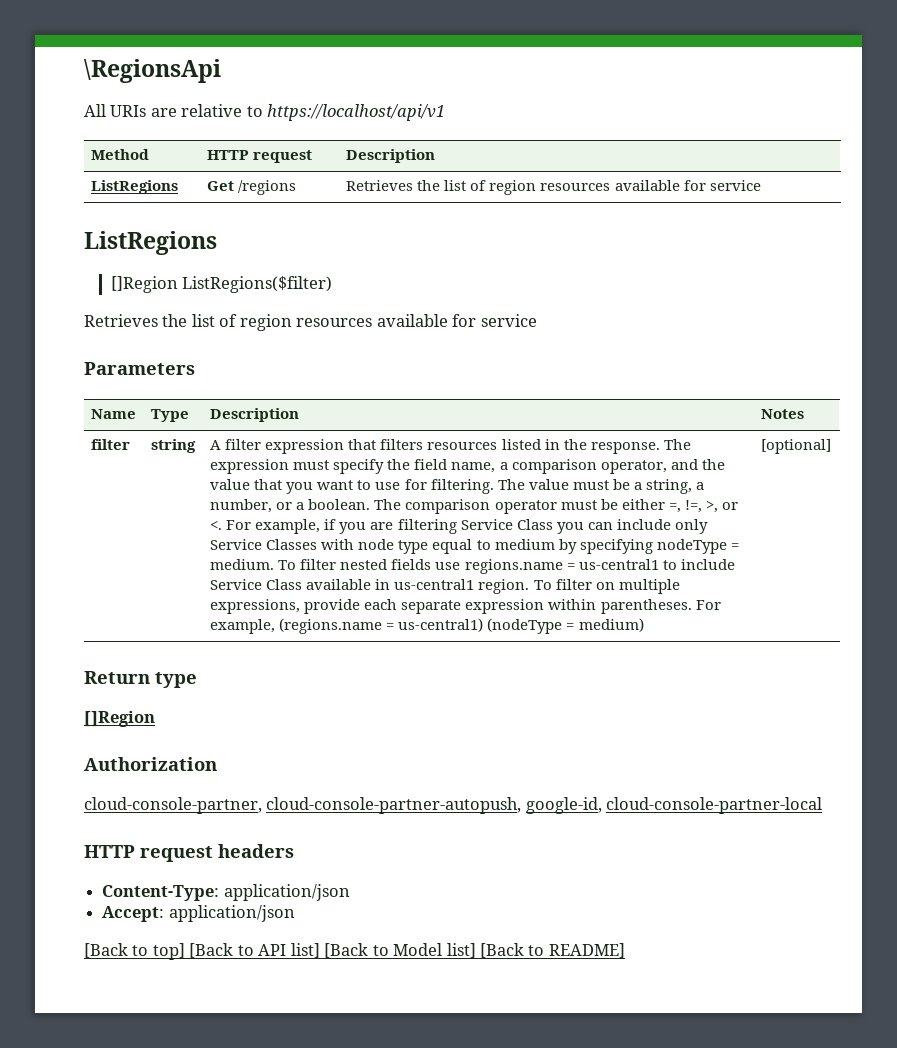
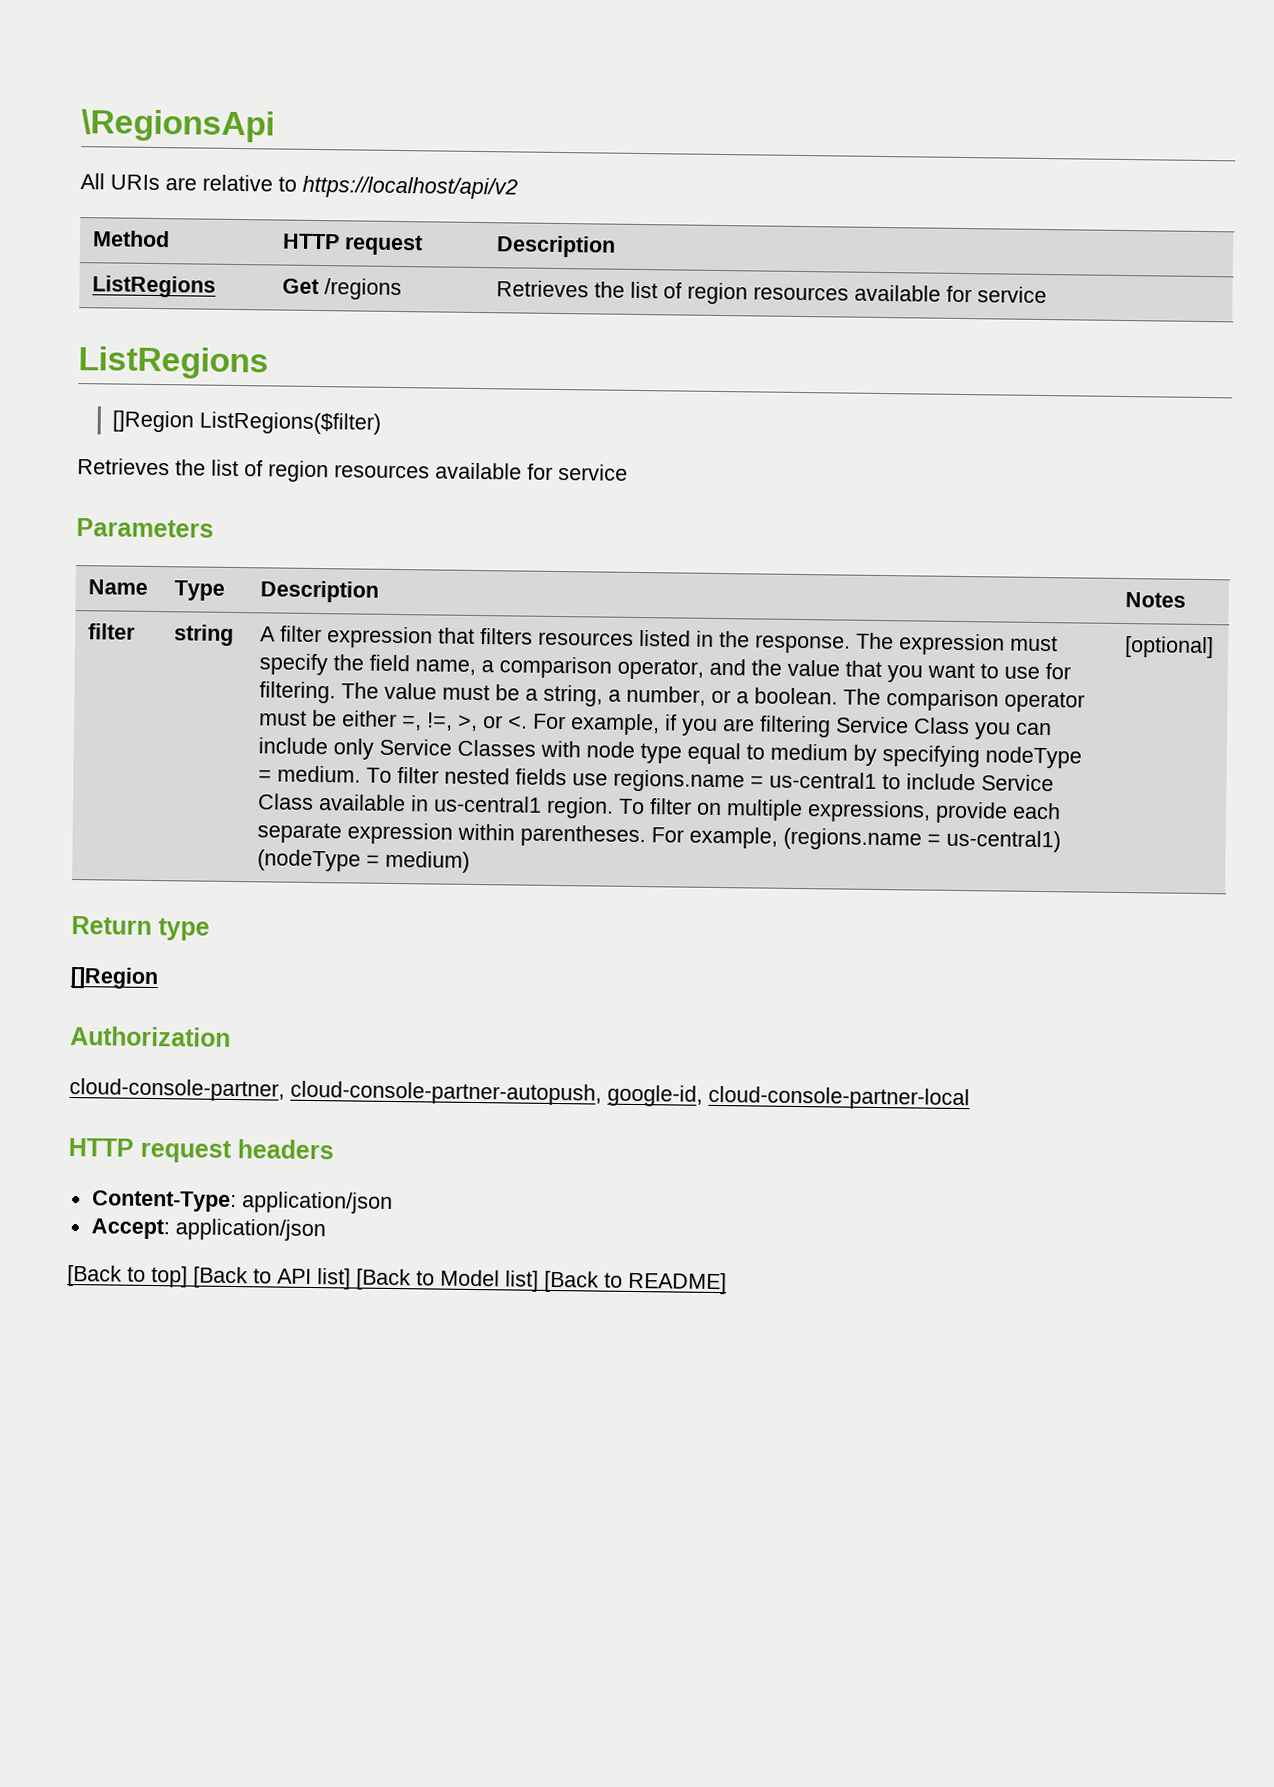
- All URIs are relative to https://localhost/api/v1
+ All URIs are relative to https://localhost/api/v2

